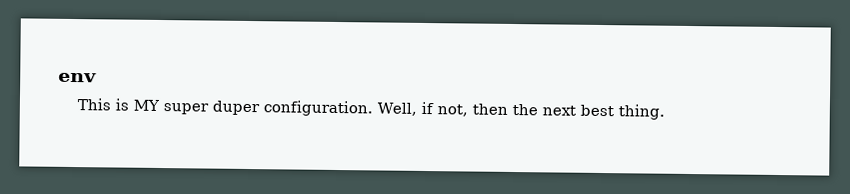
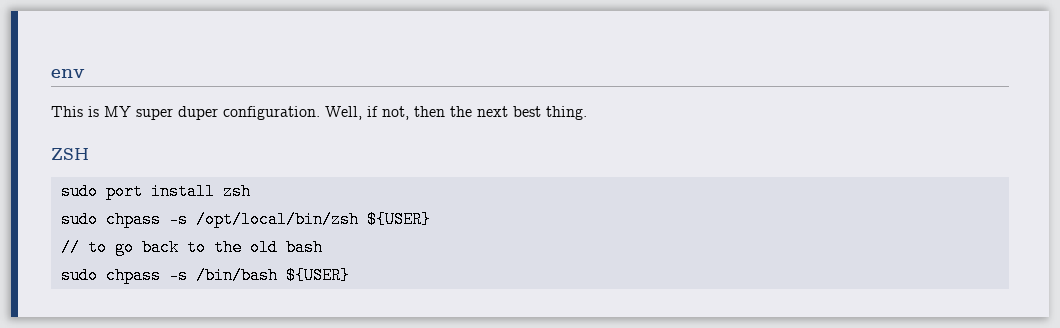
+ ZSH
+ sudo port install zsh
+ sudo chpass -s /opt/local/bin/zsh ${USER}
+ // to go back to the old bash
+ sudo chpass -s /bin/bash ${USER}

